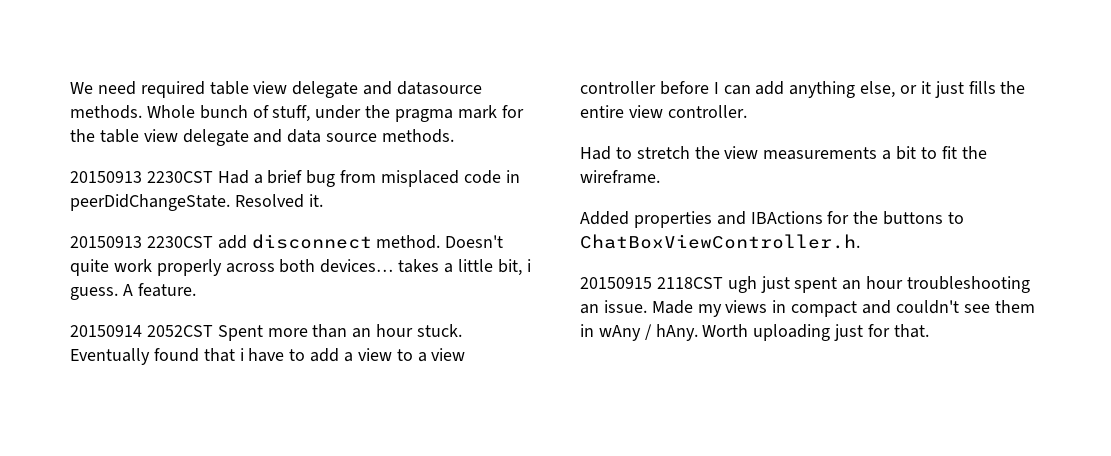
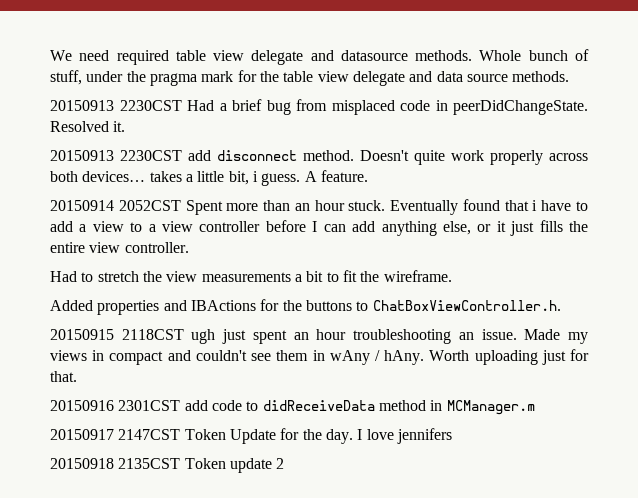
+ 20150916 2301CST add code to didReceiveData method in MCManager.m
+ 20150917 2147CST Token Update for the day. I love jennifers
+ 20150918 2135CST Token update 2

